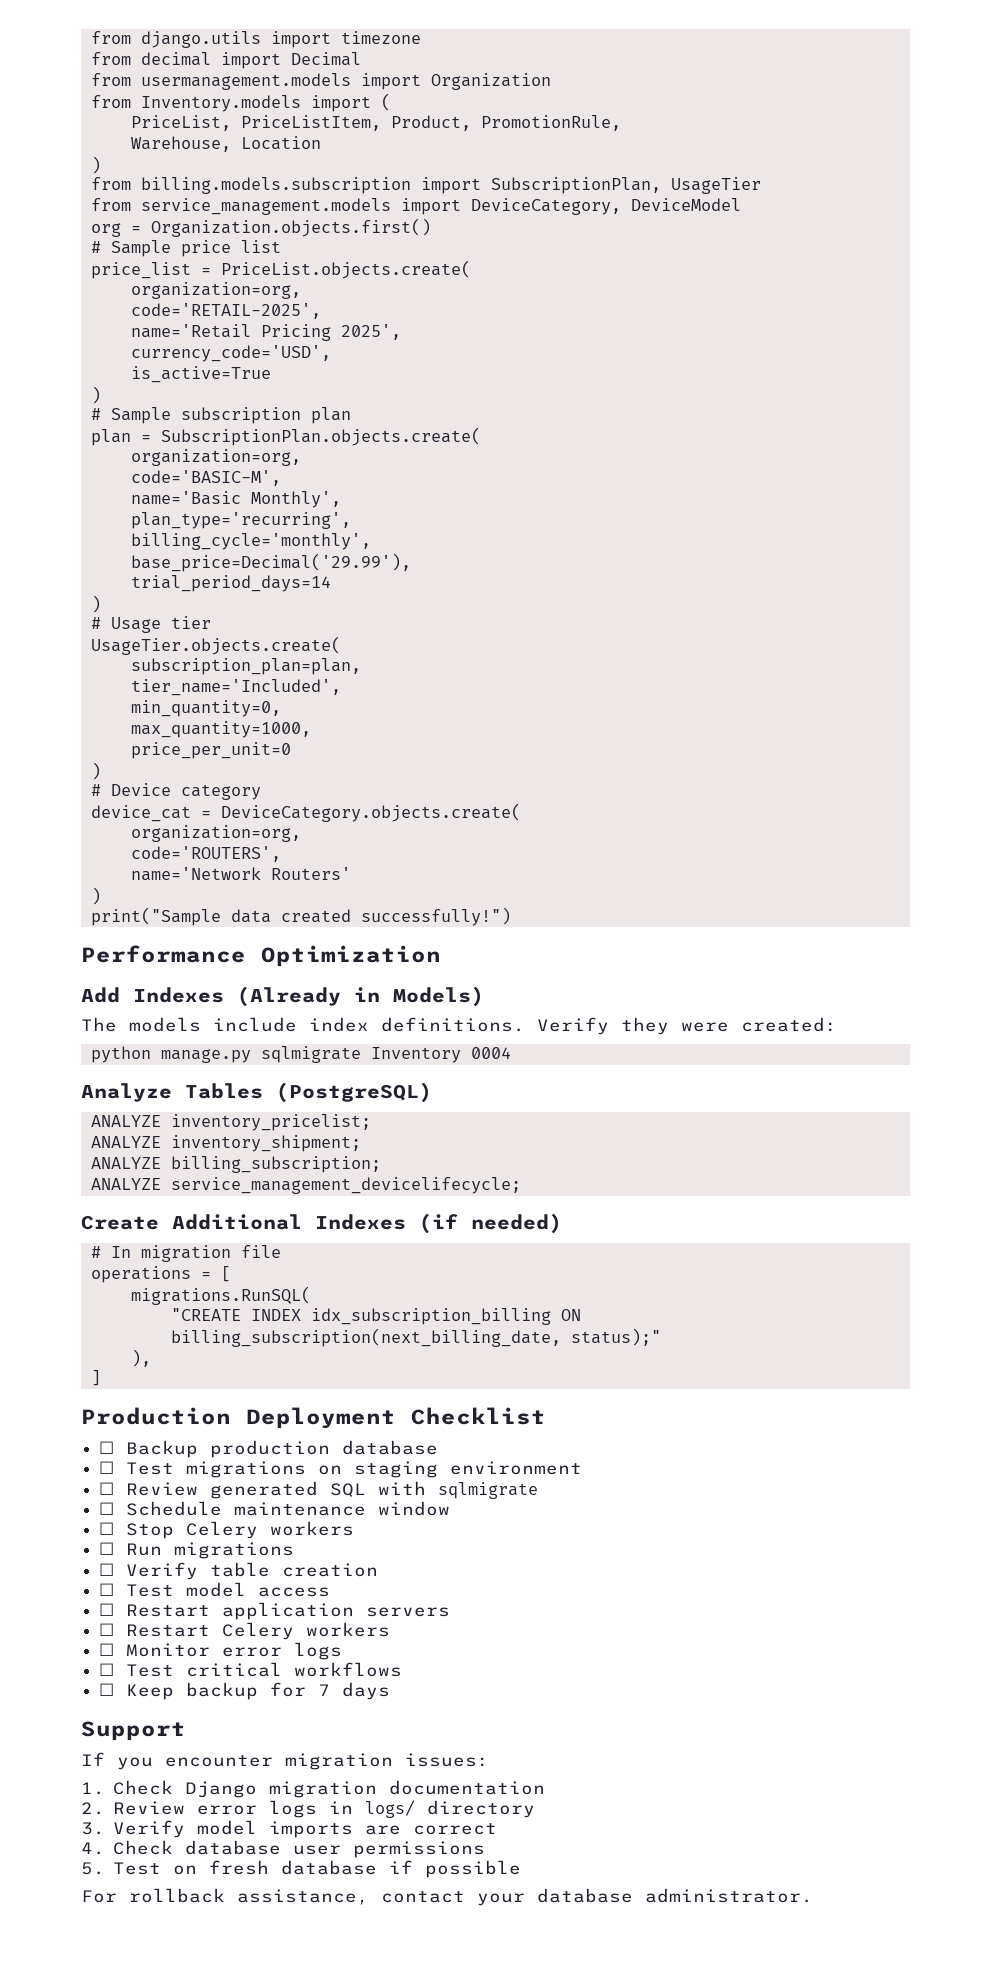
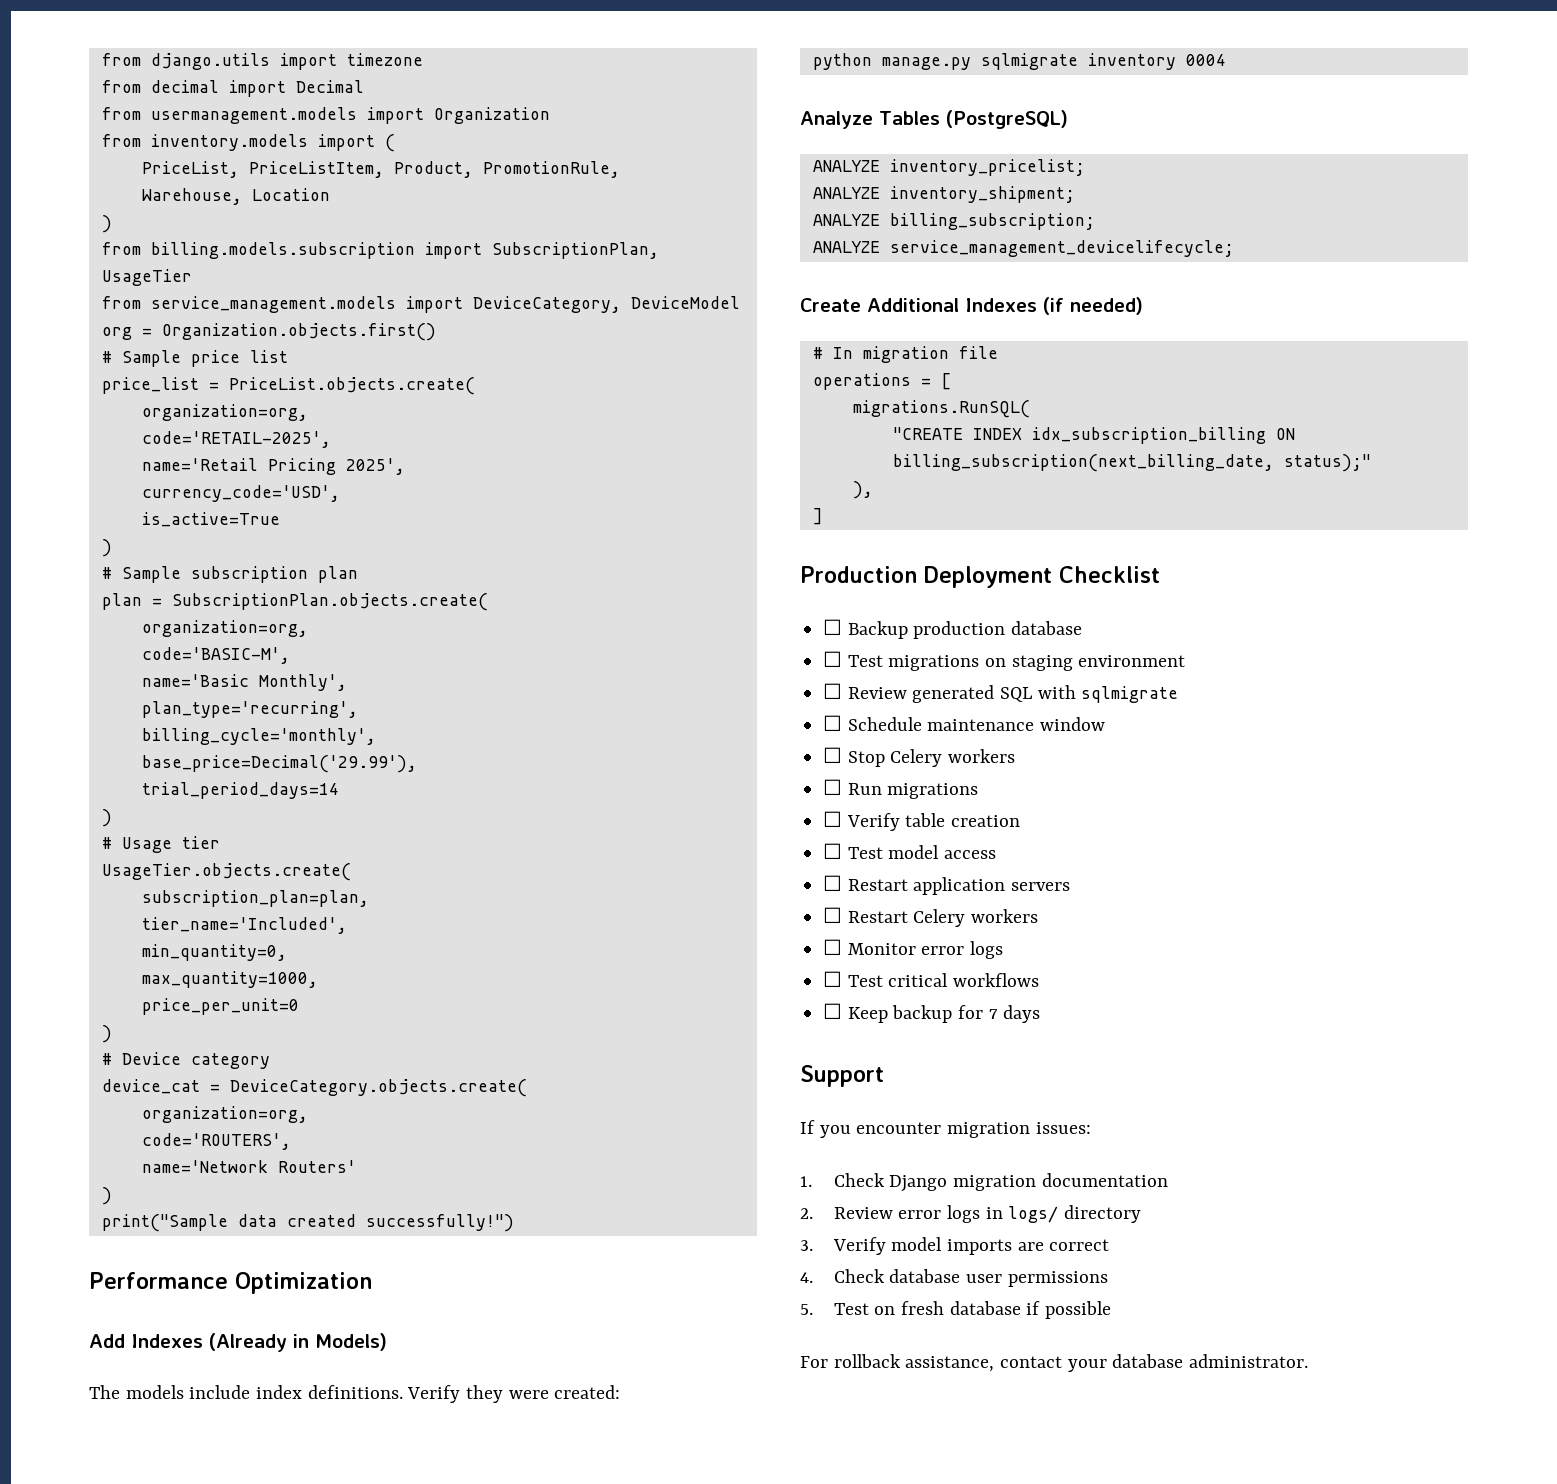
- from Inventory.models import (
+ from inventory.models import (
- python manage.py sqlmigrate Inventory 0004
+ python manage.py sqlmigrate inventory 0004

